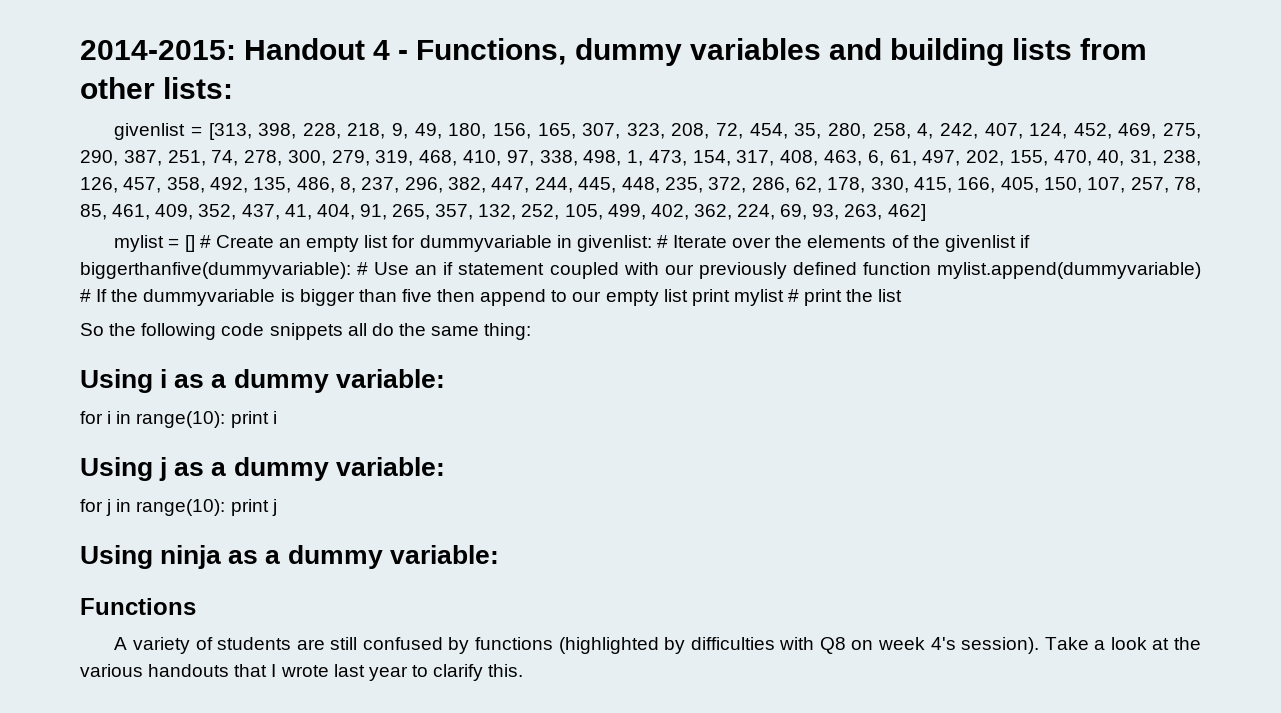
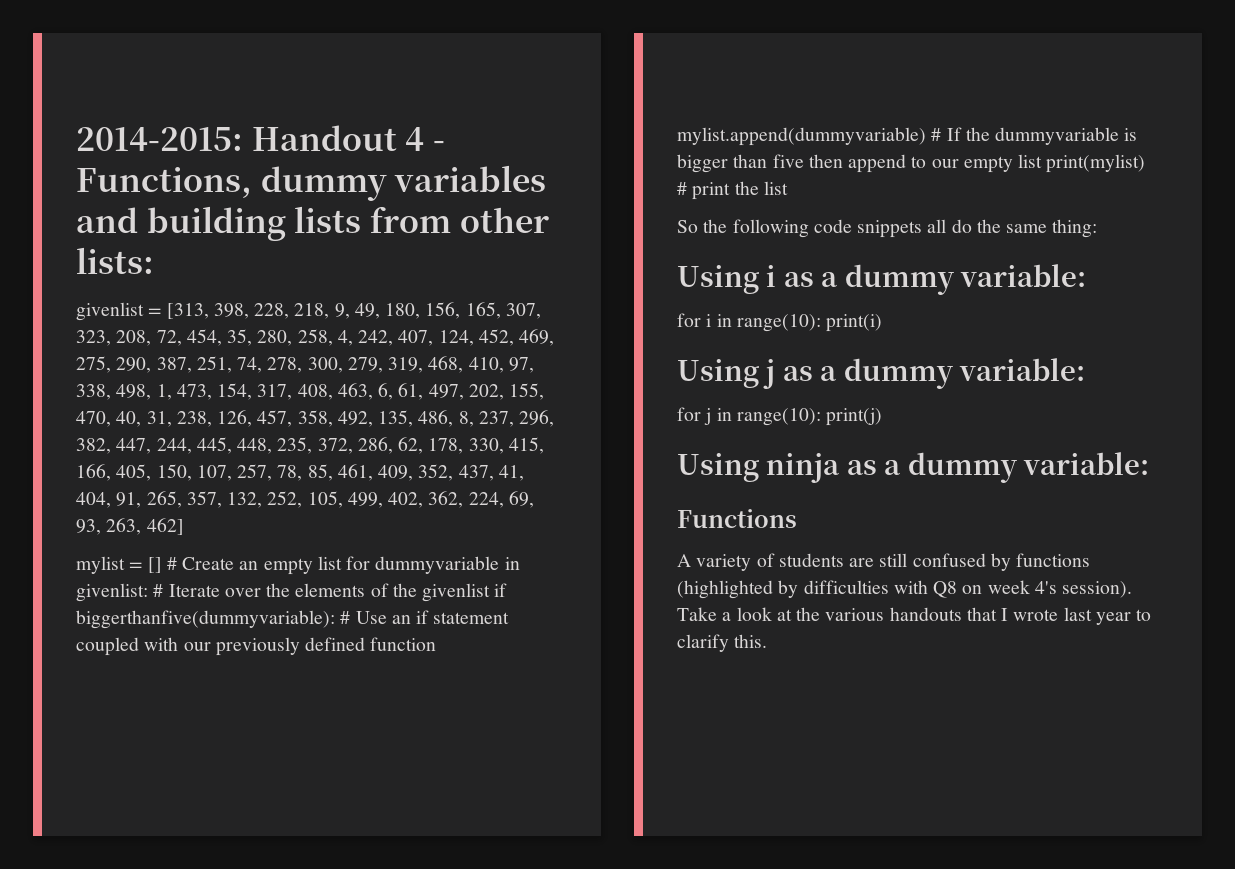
- mylist = [] # Create an empty list for dummyvariable in givenlist: # Iterate over the elements of the givenlist if biggerthanfive(dummyvariable): # Use an if statement coupled with our previously defined function mylist.append(dummyvariable) # If the dummyvariable is bigger than five then append to our empty list print mylist # print the list
+ mylist = [] # Create an empty list for dummyvariable in givenlist: # Iterate over the elements of the givenlist if biggerthanfive(dummyvariable): # Use an if statement coupled with our previously defined function mylist.append(dummyvariable) # If the dummyvariable is bigger than five then append to our empty list print(mylist) # print the list
- for i in range(10): print i
+ for i in range(10): print(i)
- for j in range(10): print j
+ for j in range(10): print(j)

